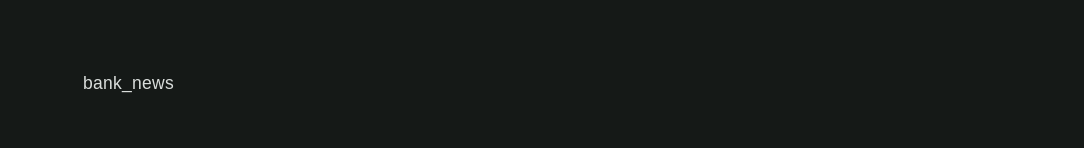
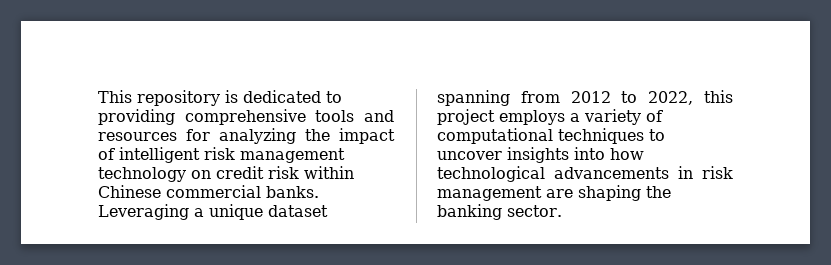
- bank_news
+ This repository is dedicated to providing comprehensive tools and resources for analyzing the impact of intelligent risk management technology on credit risk within Chinese commercial banks. Leveraging a unique dataset spanning from 2012 to 2022, this project employs a variety of computational techniques to uncover insights into how technological advancements in risk management are shaping the banking sector.

